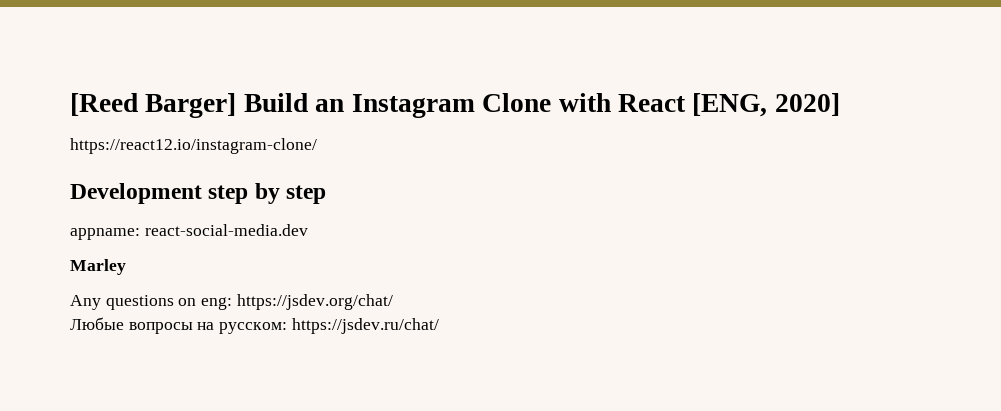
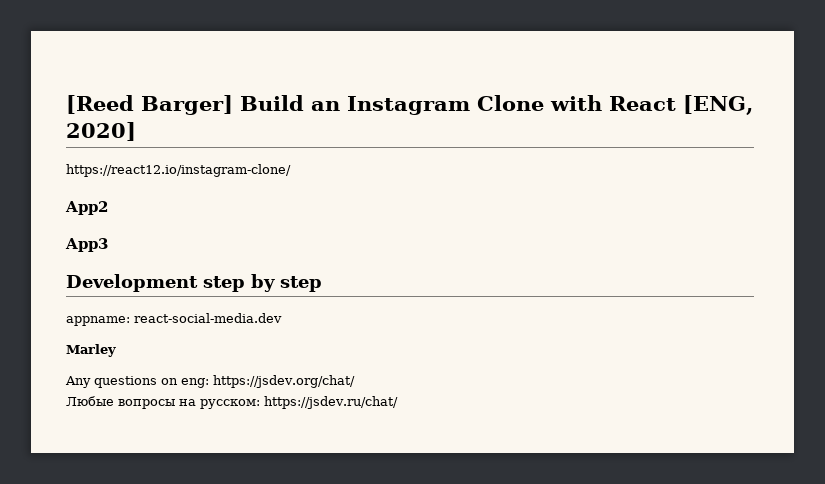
+ App2
+ App3

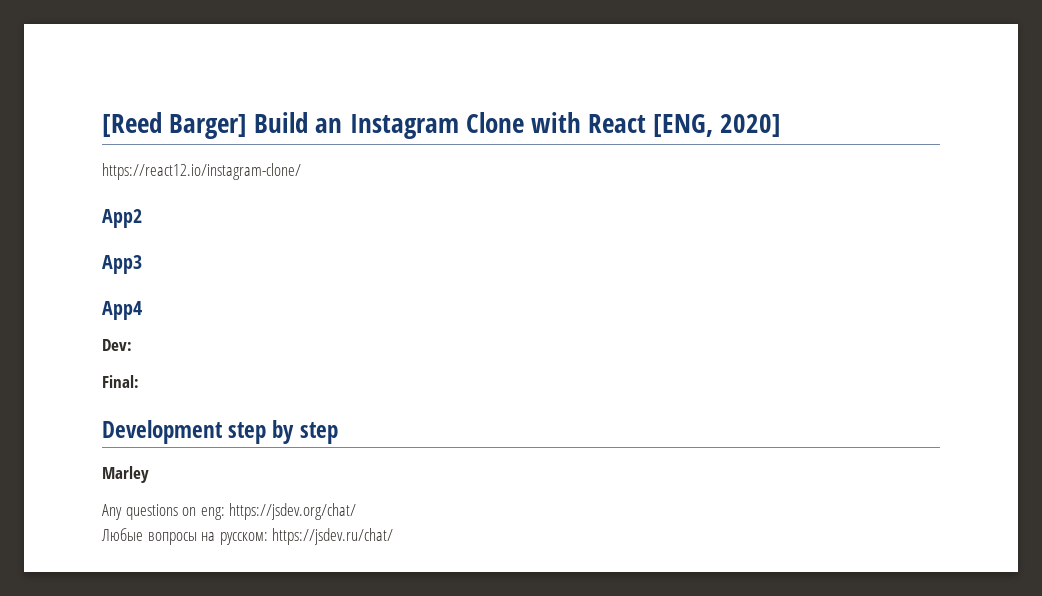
+ App4
+ Dev:
+ Final:
- appname: react-social-media.dev

